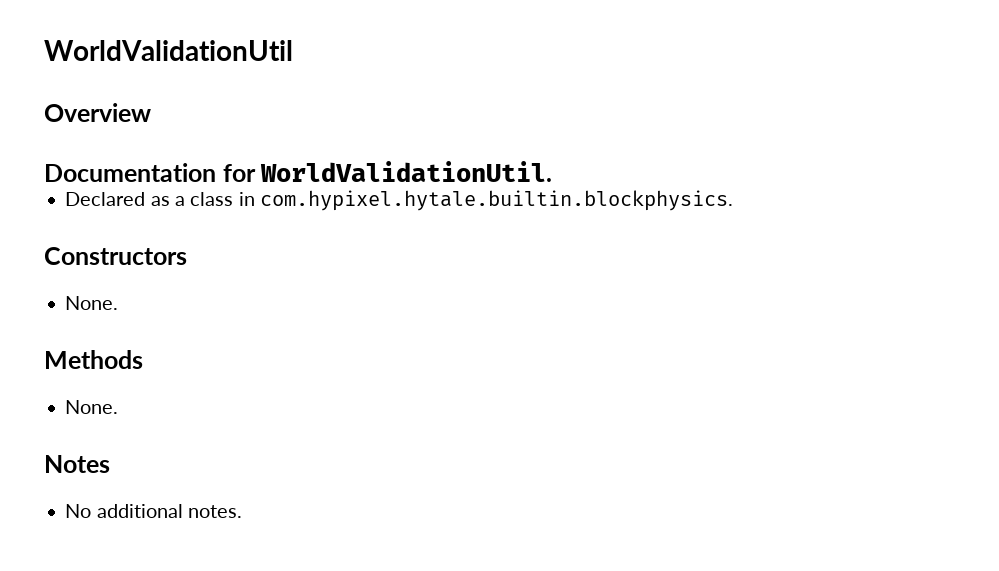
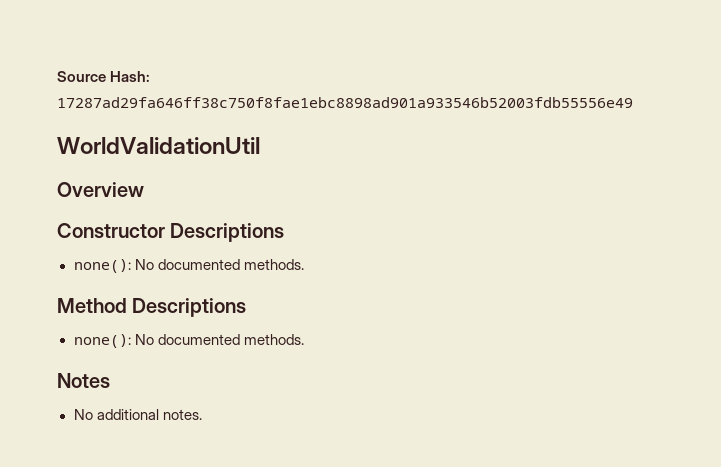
+ Source Hash: 17287ad29fa646ff38c750f8fae1ebc8898ad901a933546b52003fdb55556e49
- Documentation for WorldValidationUtil.
- Declared as a class in com.hypixel.hytale.builtin.blockphysics.
- Constructors
- None.
- Methods
- None.
+ Constructor Descriptions
+ none(): No documented methods.
+ Method Descriptions
+ none(): No documented methods.

